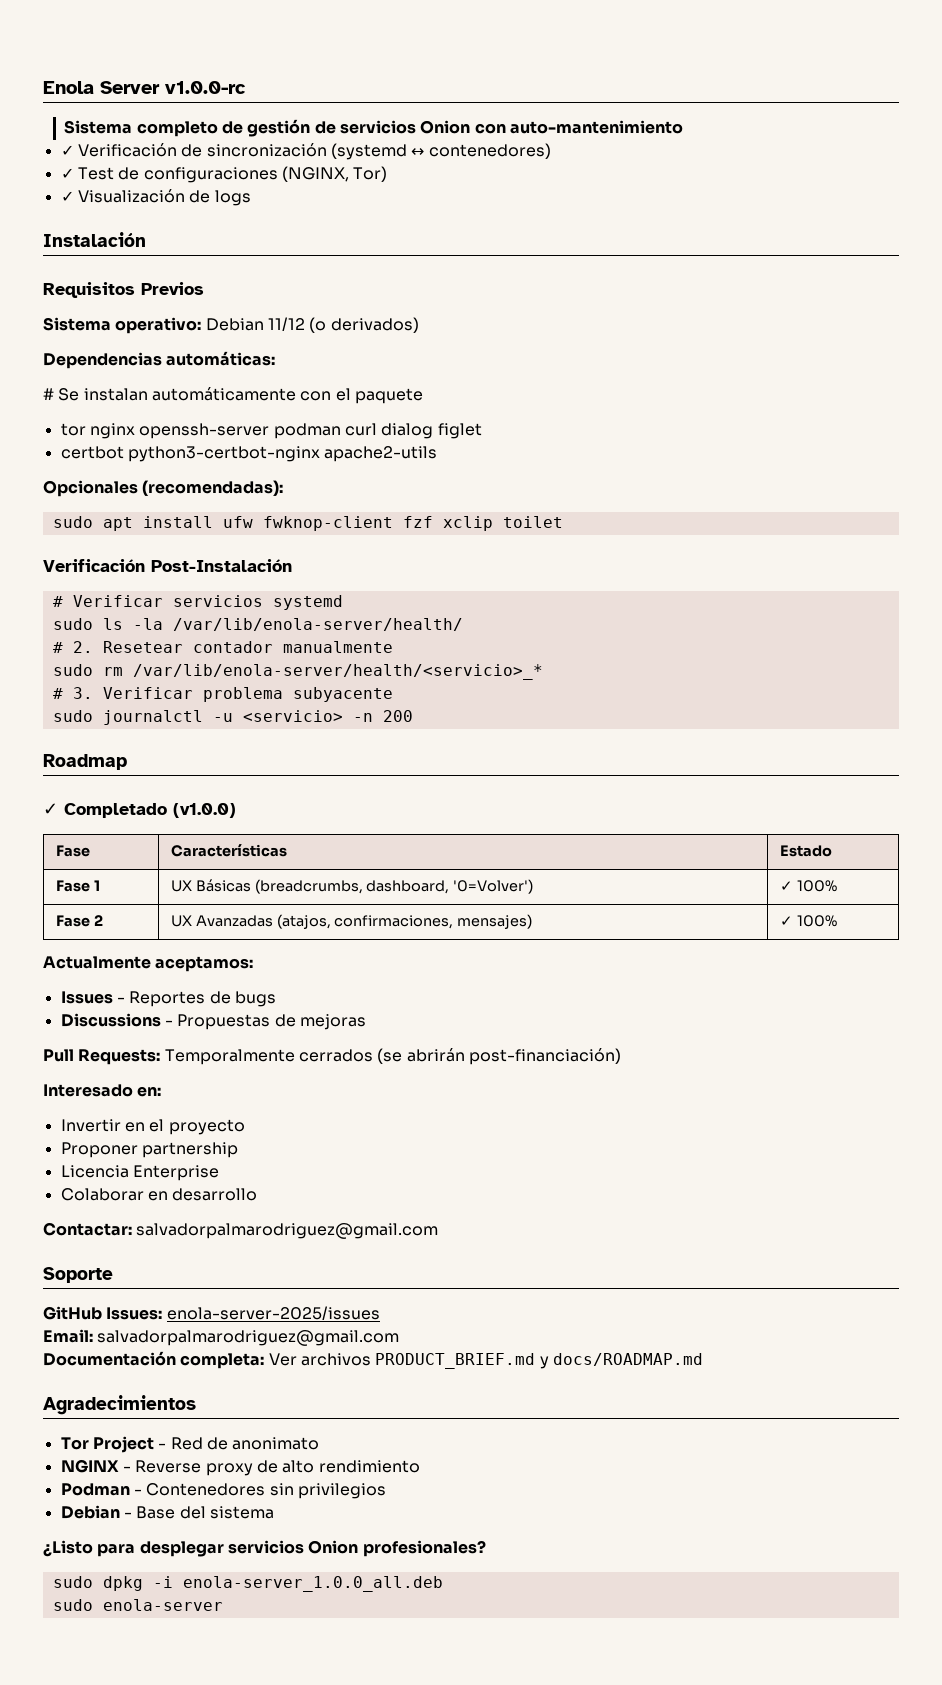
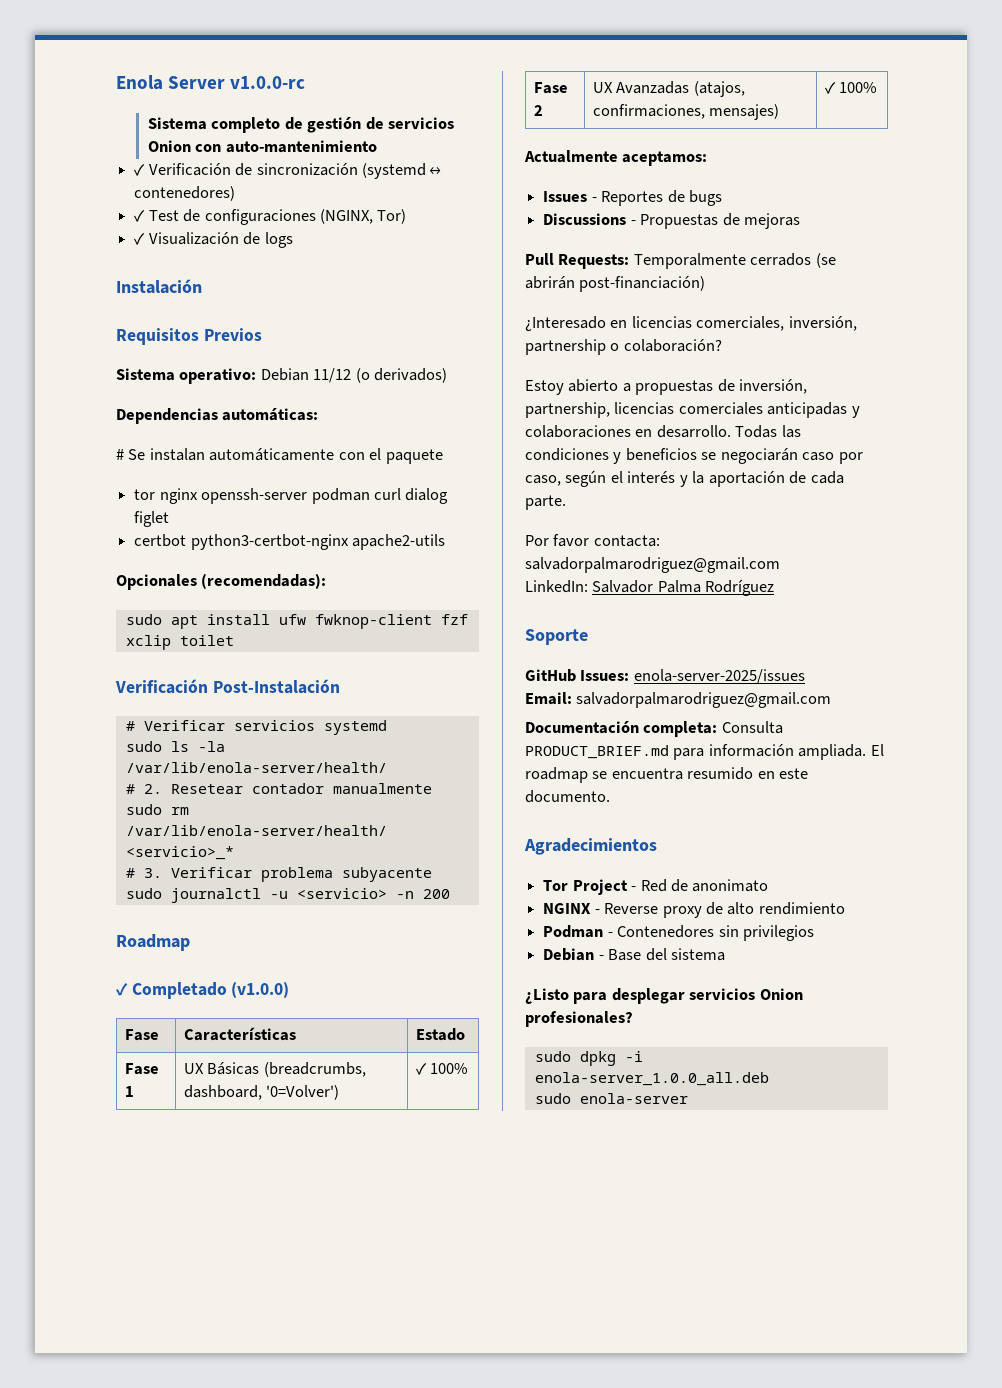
- Interesado en:
- Invertir en el proyecto
- Proponer partnership
- Licencia Enterprise
- Colaborar en desarrollo
- Contactar: salvadorpalmarodriguez@gmail.com
+ ¿Interesado en licencias comerciales, inversión, partnership o colaboración?
+ Estoy abierto a propuestas de inversión, partnership, licencias comerciales anticipadas y colaboraciones en desarrollo. Todas las condiciones y beneficios se negociarán caso por caso, según el interés y la aportación de cada parte.
+ Por favor contacta: salvadorpalmarodriguez@gmail.com
+ LinkedIn: Salvador Palma Rodríguez
- Documentación completa: Ver archivos PRODUCT_BRIEF.md y docs/ROADMAP.md
+ Documentación completa: Consulta PRODUCT_BRIEF.md para información ampliada. El roadmap se encuentra resumido en este documento.

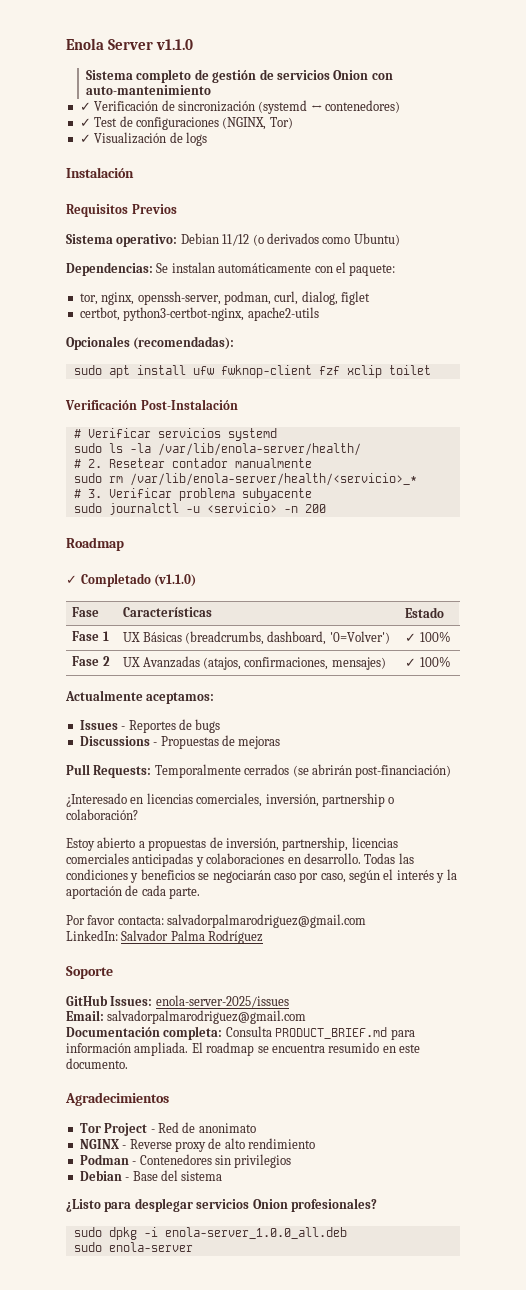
- Enola Server v1.0.0-rc
+ Enola Server v1.1.0
- Sistema operativo: Debian 11/12 (o derivados)
- Dependencias automáticas:
- # Se instalan automáticamente con el paquete
- tor nginx openssh-server podman curl dialog figlet
+ Sistema operativo: Debian 11/12 (o derivados como Ubuntu)
+ Dependencias: Se instalan automáticamente con el paquete:
+ tor, nginx, openssh-server, podman, curl, dialog, figlet
- certbot python3-certbot-nginx apache2-utils
+ certbot, python3-certbot-nginx, apache2-utils
- ✓ Completado (v1.0.0)
+ ✓ Completado (v1.1.0)

